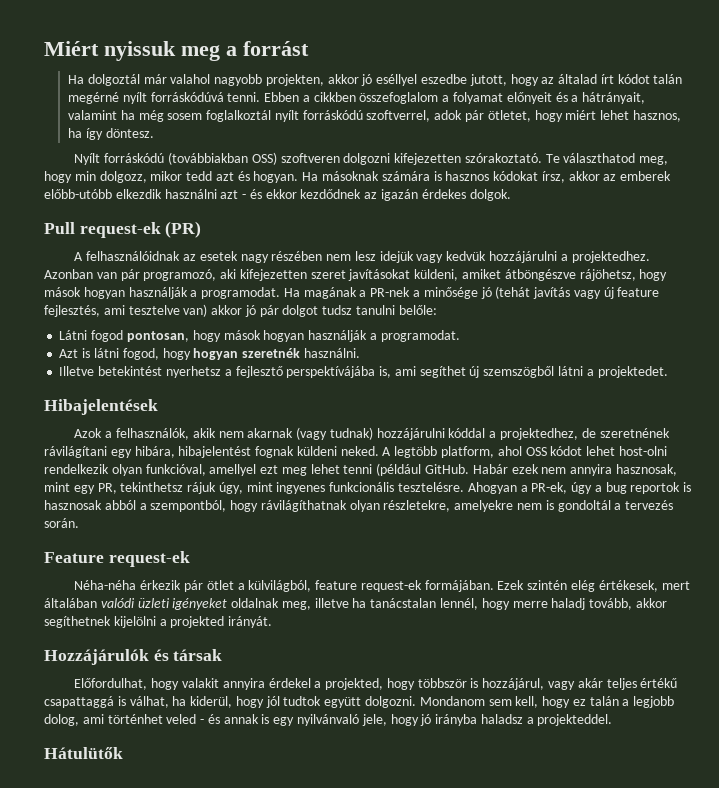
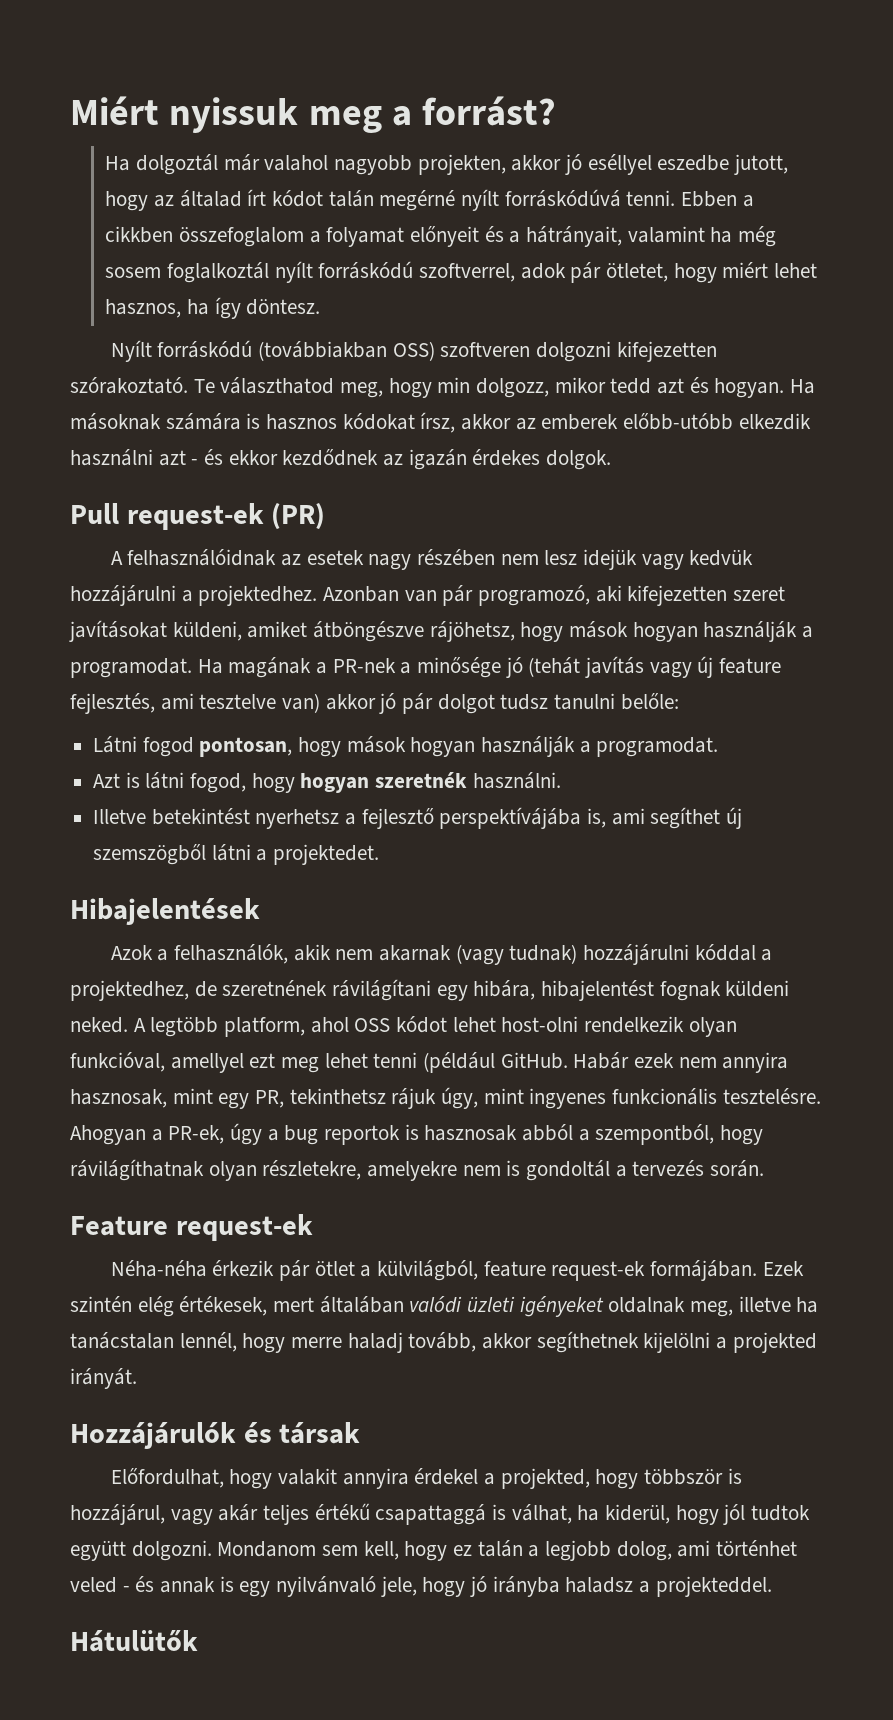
- Miért nyissuk meg a forrást
+ Miért nyissuk meg a forrást?

